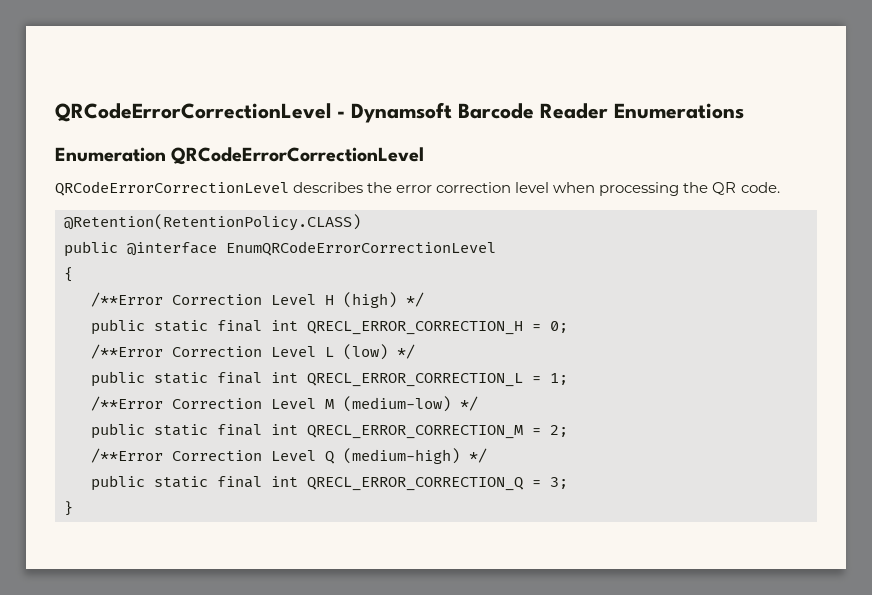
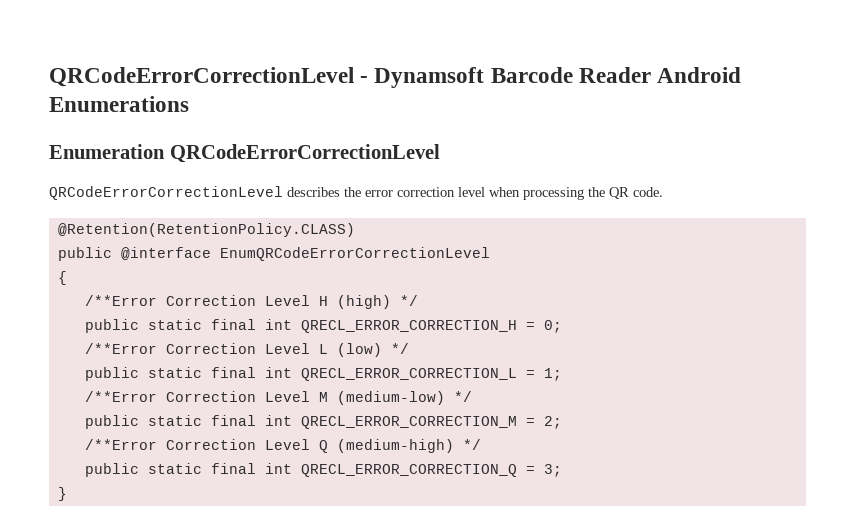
- QRCodeErrorCorrectionLevel - Dynamsoft Barcode Reader Enumerations
+ QRCodeErrorCorrectionLevel - Dynamsoft Barcode Reader Android Enumerations

